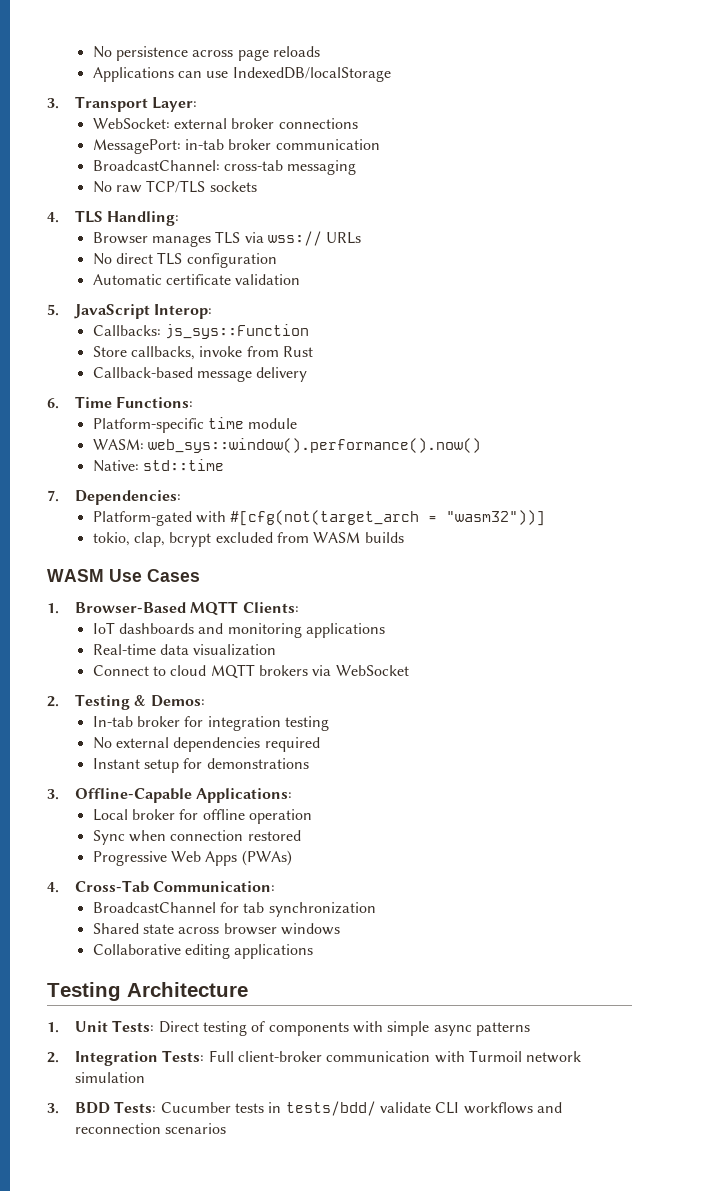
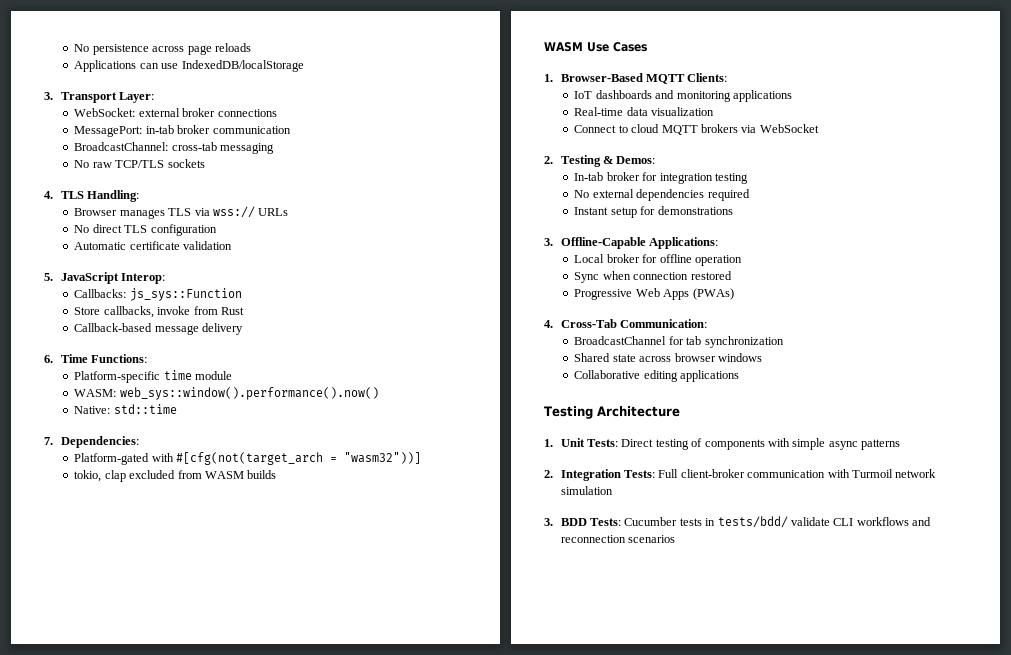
- tokio, clap, bcrypt excluded from WASM builds
+ tokio, clap excluded from WASM builds

